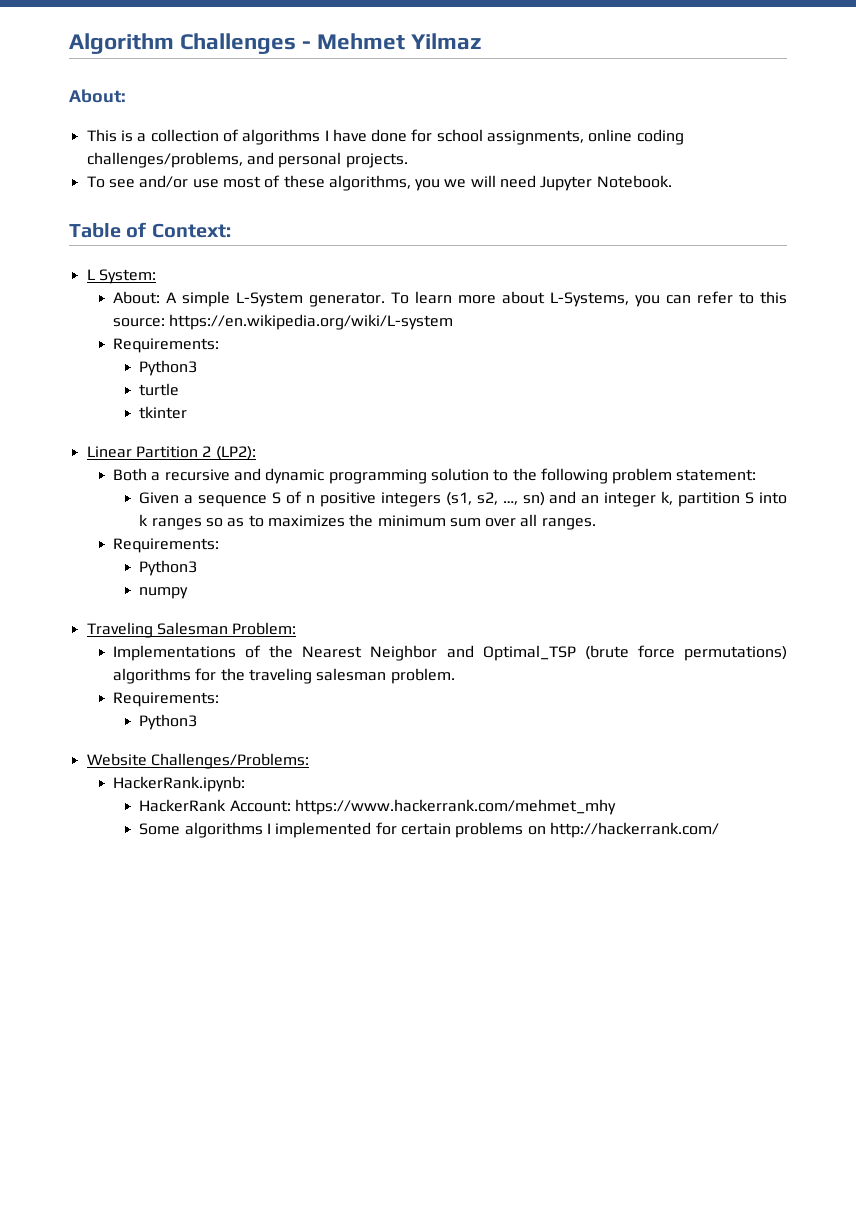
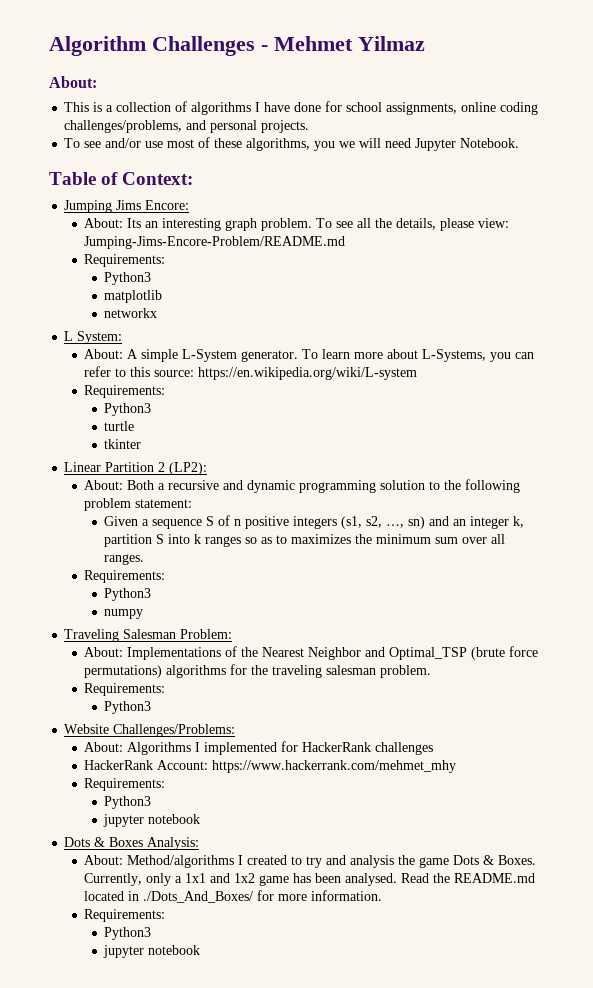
+ Jumping Jims Encore:
+ About: Its an interesting graph problem. To see all the details, please view: Jumping-Jims-Encore-Problem/README.md
+ Requirements:
+ Python3
+ matplotlib
+ networkx
- Both a recursive and dynamic programming solution to the following problem statement:
+ About: Both a recursive and dynamic programming solution to the following problem statement:
- Implementations of the Nearest Neighbor and Optimal_TSP (brute force permutations) algorithms for the traveling salesman problem.
+ About: Implementations of the Nearest Neighbor and Optimal_TSP (brute force permutations) algorithms for the traveling salesman problem.
- HackerRank.ipynb:
+ About: Algorithms I implemented for HackerRank challenges
  HackerRank Account: https://www.hackerrank.com/mehmet_mhy
- Some algorithms I implemented for certain problems on http://hackerrank.com/
+ Requirements:
+ Python3
+ jupyter notebook
+ Dots & Boxes Analysis:
+ About: Method/algorithms I created to try and analysis the game Dots & Boxes. Currently, only a 1x1 and 1x2 game has been analysed. Read the README.md located in ./Dots_And_Boxes/ for more information.
+ Requirements:
+ Python3
+ jupyter notebook

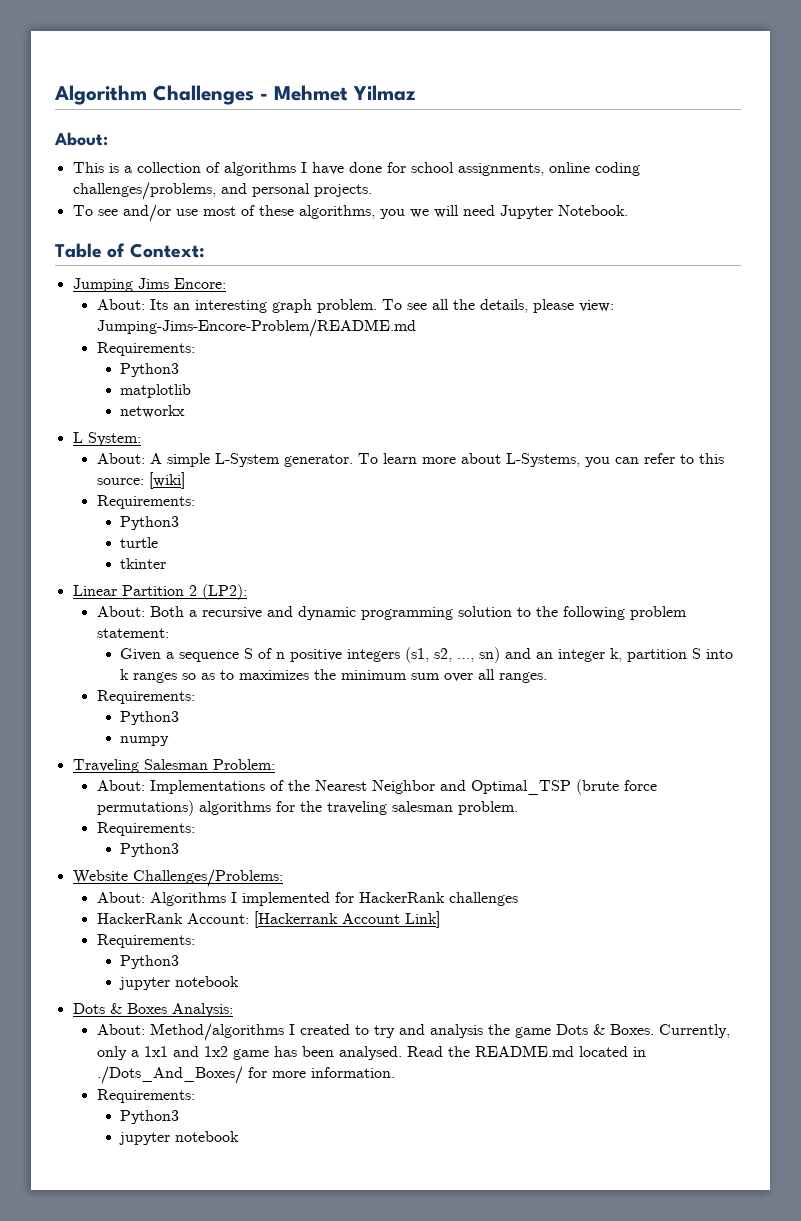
- To learn more about L-Systems, you can refer to this source: https://en.wikipedia.org/wiki/L-system
+ To learn more about L-Systems, you can refer to this source: [wiki]
- HackerRank Account: https://www.hackerrank.com/mehmet_mhy
+ HackerRank Account: [Hackerrank Account Link]

